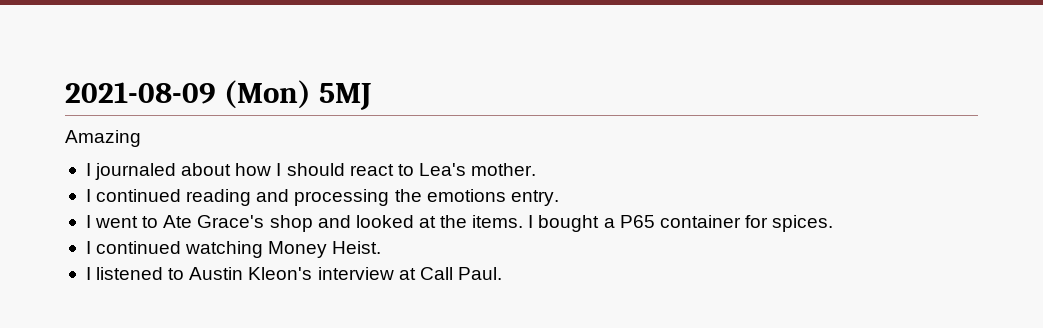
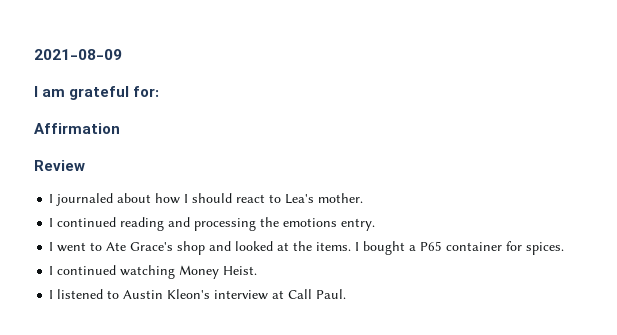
- 2021-08-09 (Mon) 5MJ
- Amazing
+ 2021-08-09
+ I am grateful for:
+ Affirmation
+ Review

